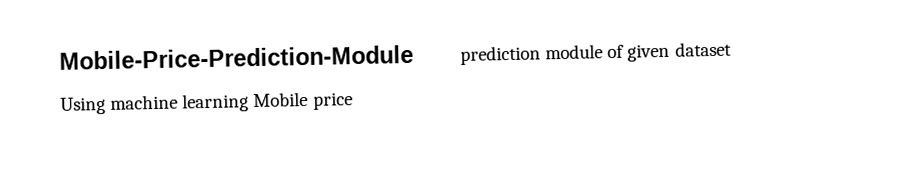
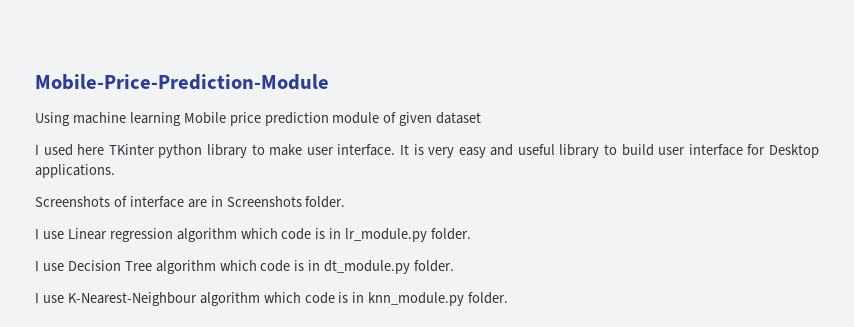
+ I used here TKinter python library to make user interface. It is very easy and useful library to build user interface for Desktop applications.
+ Screenshots of interface are in Screenshots folder.
+ I use Linear regression algorithm which code is in lr_module.py folder.
+ I use Decision Tree algorithm which code is in dt_module.py folder.
+ I use K-Nearest-Neighbour algorithm which code is in knn_module.py folder.

